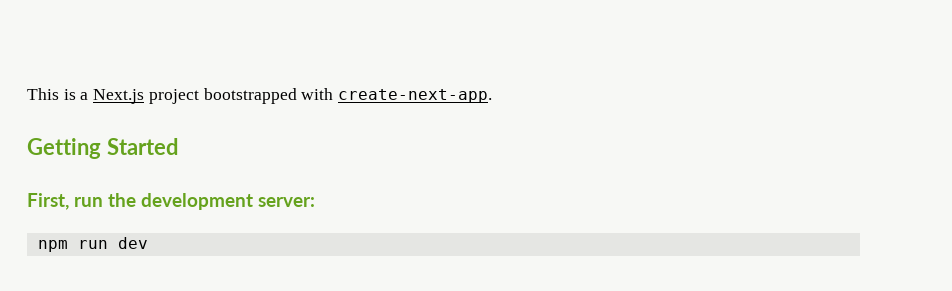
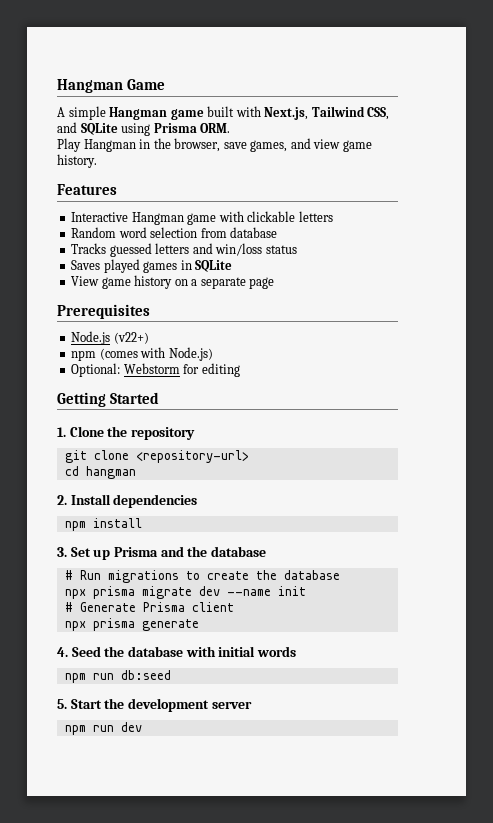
- This is a Next.js project bootstrapped with create-next-app.
+ Hangman Game
+ A simple Hangman game built with Next.js, Tailwind CSS, and SQLite using Prisma ORM.
+ Play Hangman in the browser, save games, and view game history.
+ Features
+ Interactive Hangman game with clickable letters
+ Random word selection from database
+ Tracks guessed letters and win/loss status
+ Saves played games in SQLite
+ View game history on a separate page
+ Prerequisites
+ Node.js (v22+)
+ npm (comes with Node.js)
+ Optional: Webstorm for editing
  Getting Started
- First, run the development server:
+ 1. Clone the repository
+ git clone <repository-url>
+ cd hangman
+ 2. Install dependencies
+ npm install
+ 3. Set up Prisma and the database
+ # Run migrations to create the database
+ npx prisma migrate dev --name init
+ # Generate Prisma client
+ npx prisma generate
+ 4. Seed the database with initial words
+ npm run db:seed
+ 5. Start the development server

